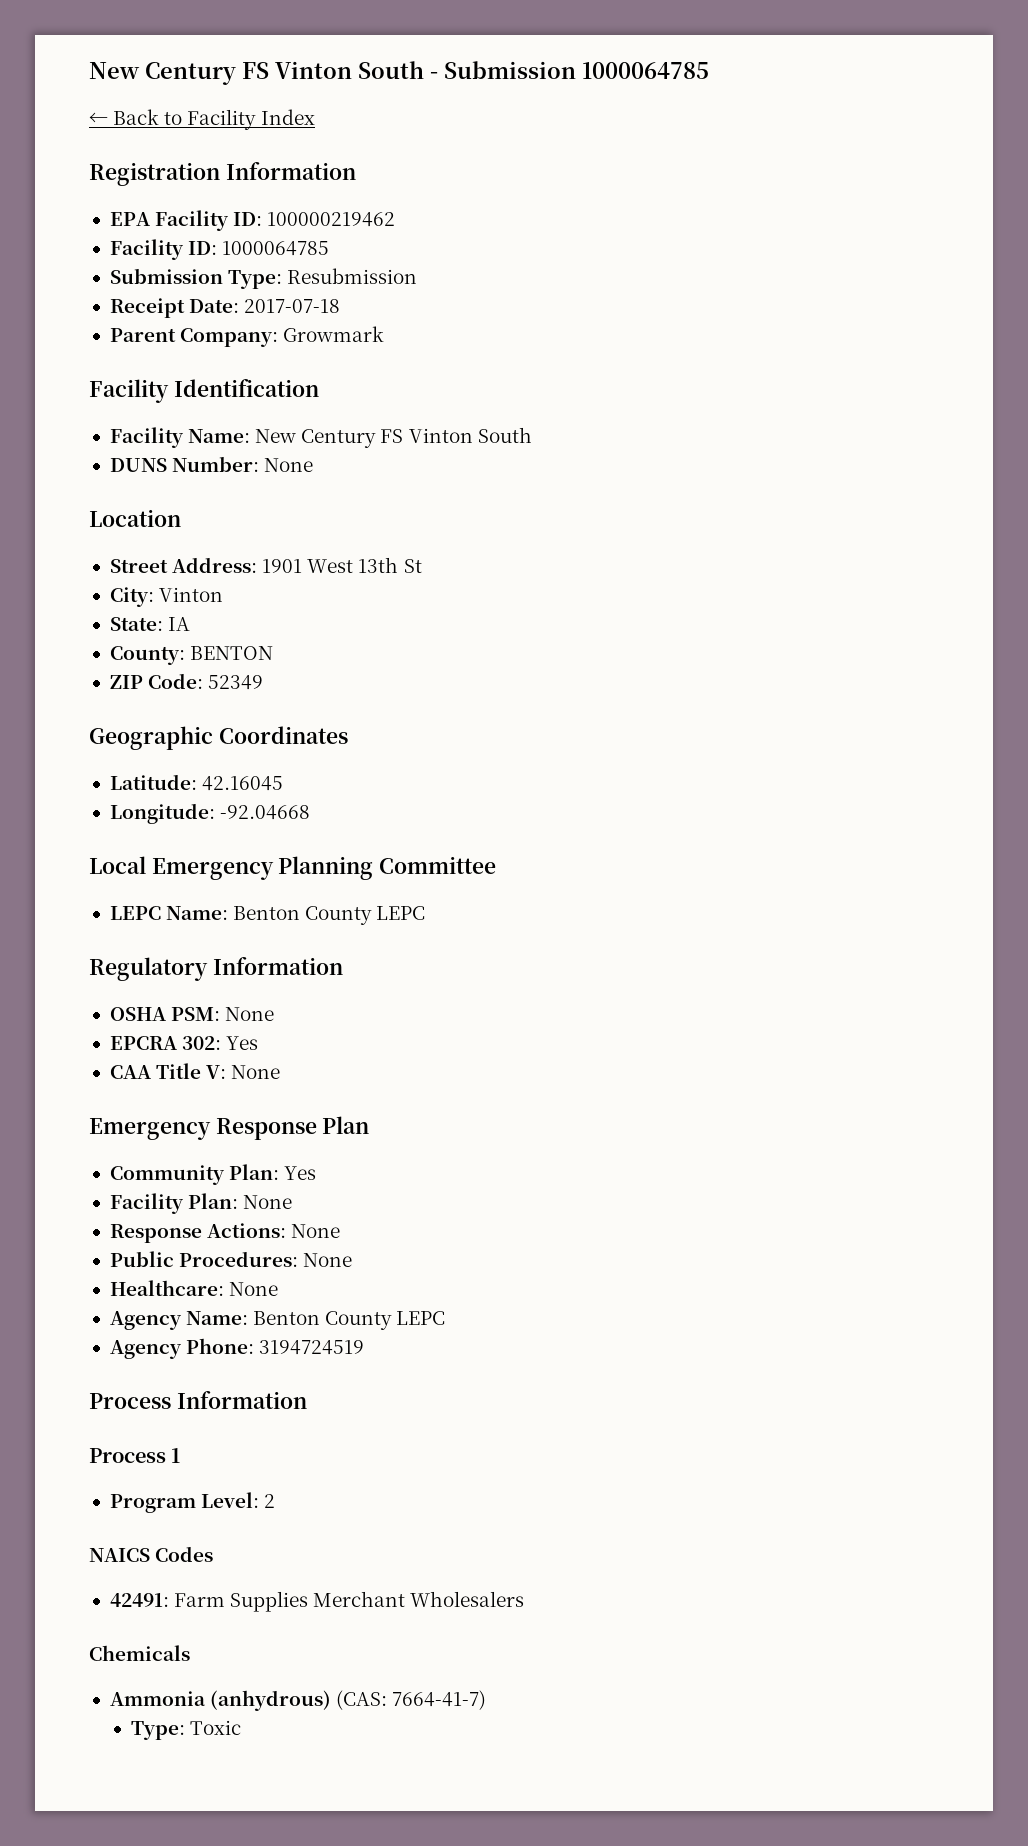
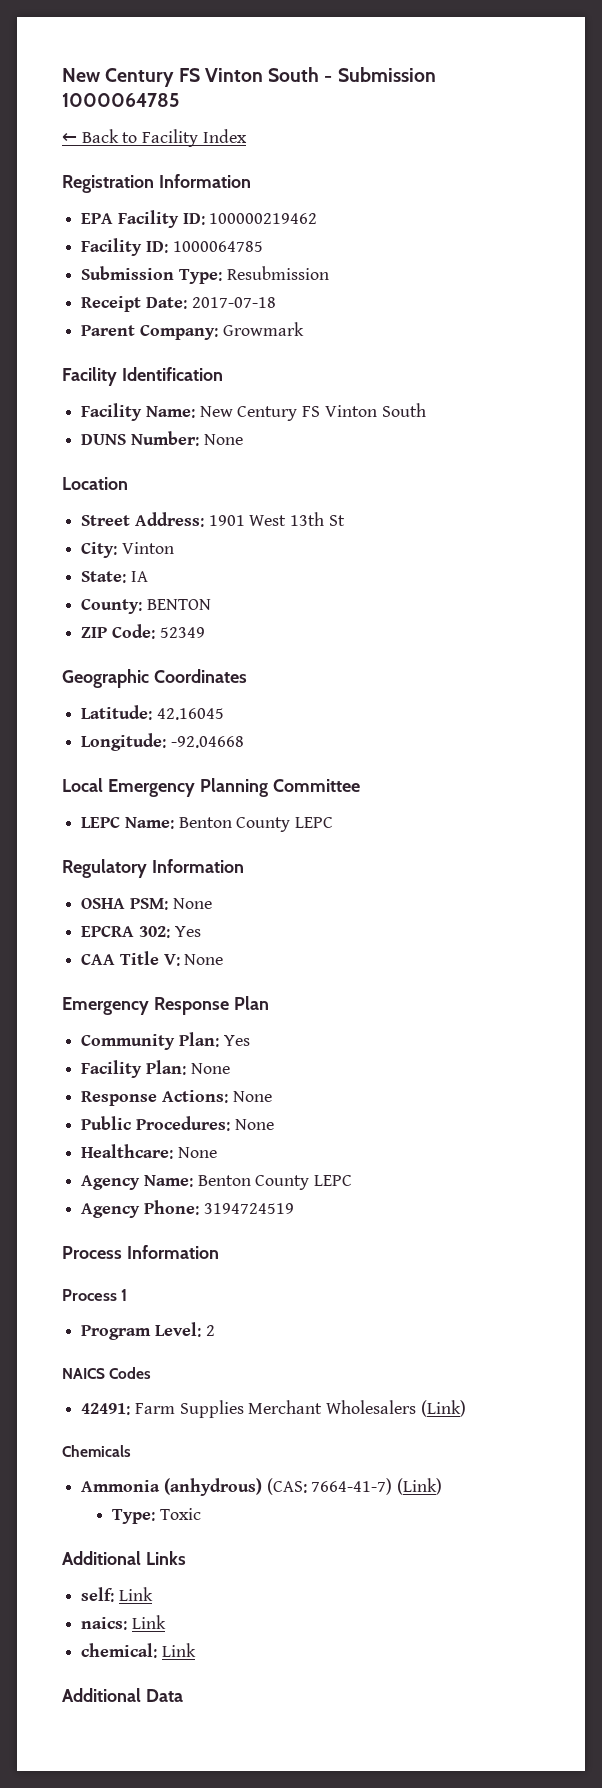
- 42491: Farm Supplies Merchant Wholesalers
+ 42491: Farm Supplies Merchant Wholesalers (Link)
- Ammonia (anhydrous) (CAS: 7664-41-7)
+ Ammonia (anhydrous) (CAS: 7664-41-7) (Link)
+ Additional Links
+ self: Link
+ naics: Link
+ chemical: Link
+ Additional Data

